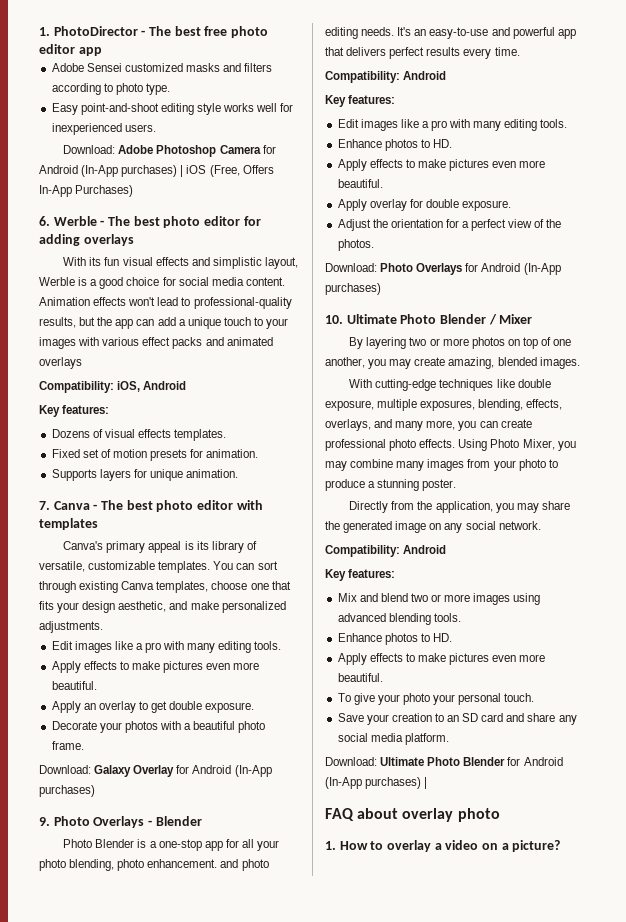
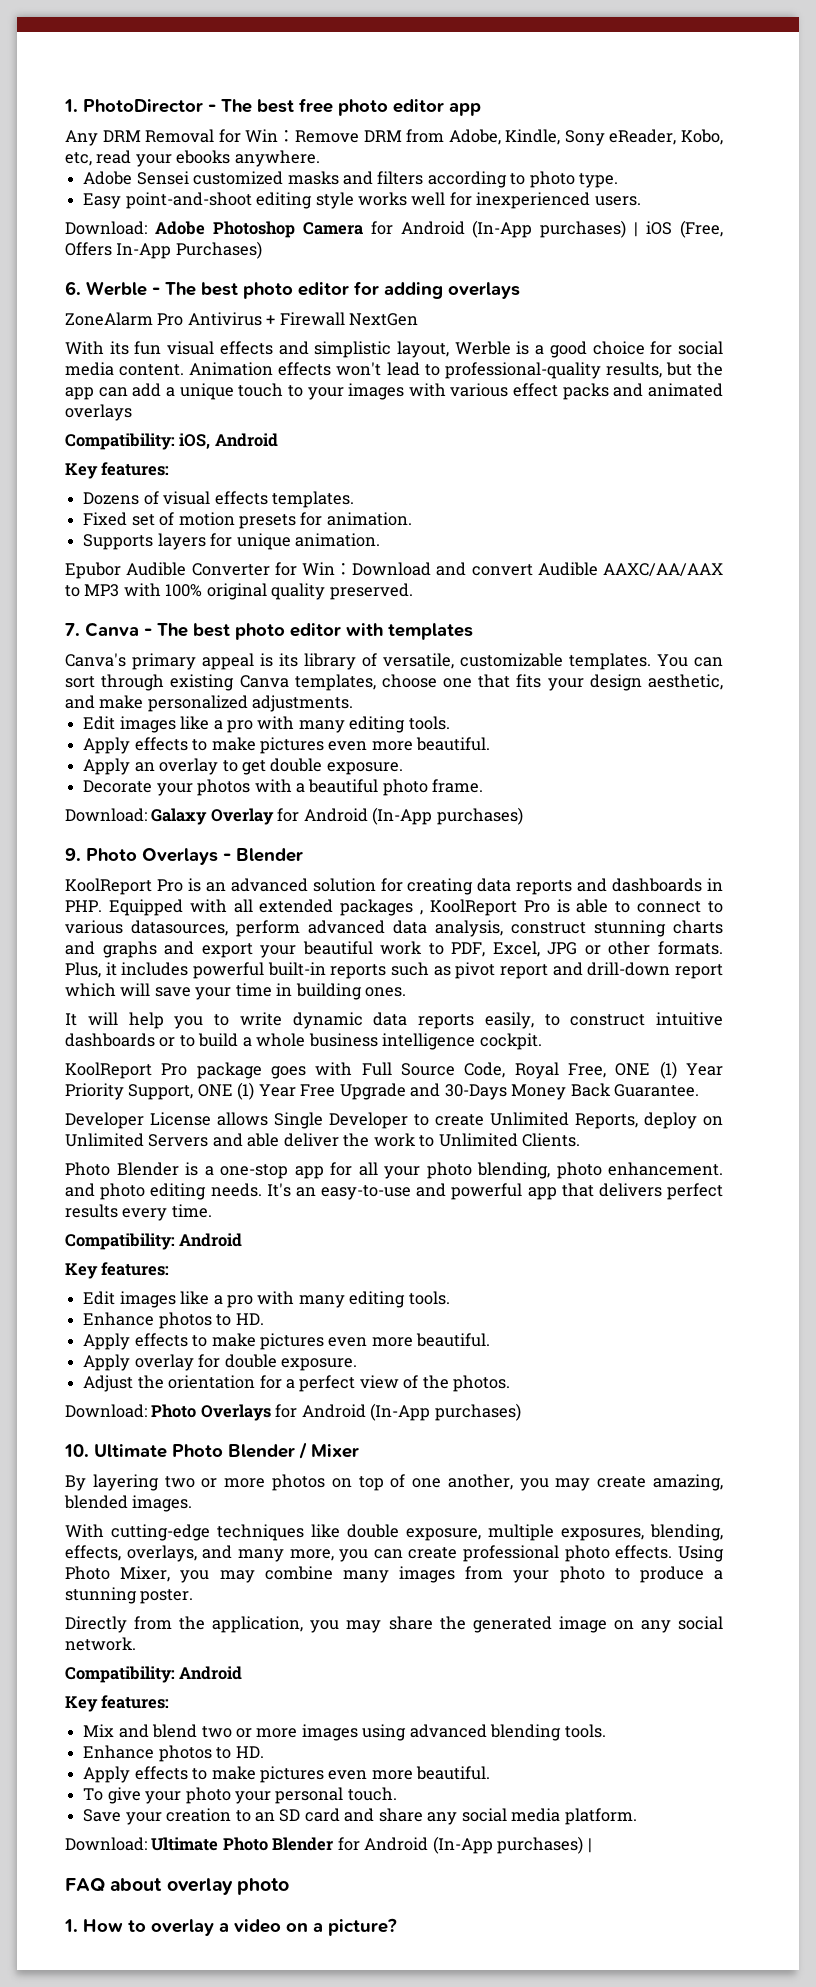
+ Any DRM Removal for Win：Remove DRM from Adobe, Kindle, Sony eReader, Kobo, etc, read your ebooks anywhere.
+ ZoneAlarm Pro Antivirus + Firewall NextGen
+ Epubor Audible Converter for Win：Download and convert Audible AAXC/AA/AAX to MP3 with 100% original quality preserved.
+ KoolReport Pro is an advanced solution for creating data reports and dashboards in PHP. Equipped with all extended packages , KoolReport Pro is able to connect to various datasources, perform advanced data analysis, construct stunning charts and graphs and export your beautiful work to PDF, Excel, JPG or other formats. Plus, it includes powerful built-in reports such as pivot report and drill-down report which will save your time in building ones.
+ It will help you to write dynamic data reports easily, to construct intuitive dashboards or to build a whole business intelligence cockpit.
+ KoolReport Pro package goes with Full Source Code, Royal Free, ONE (1) Year Priority Support, ONE (1) Year Free Upgrade and 30-Days Money Back Guarantee.
+ Developer License allows Single Developer to create Unlimited Reports, deploy on Unlimited Servers and able deliver the work to Unlimited Clients.

